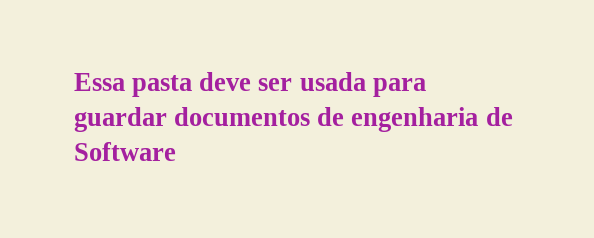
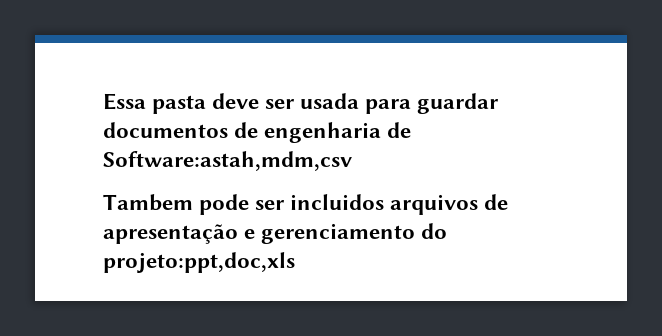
- Essa pasta deve ser usada para guardar documentos de engenharia de Software
+ Essa pasta deve ser usada para guardar documentos de engenharia de Software:astah,mdm,csv
+ Tambem pode ser incluidos arquivos de apresentação e gerenciamento do projeto:ppt,doc,xls

